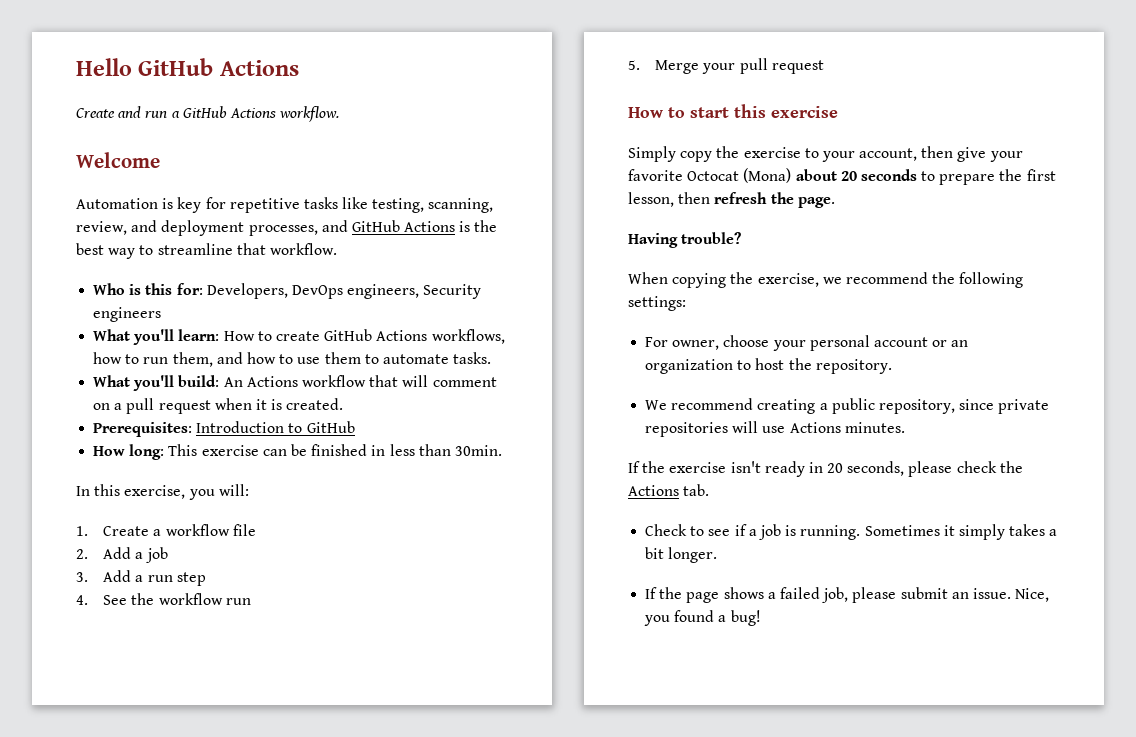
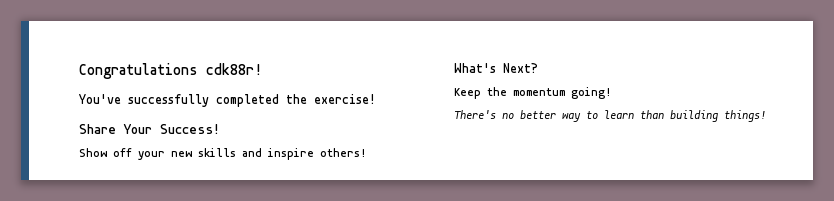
- Hello GitHub Actions
- Create and run a GitHub Actions workflow.
- Welcome
- Automation is key for repetitive tasks like testing, scanning, review, and deployment processes, and GitHub Actions is the best way to streamline that workflow.
- Who is this for: Developers, DevOps engineers, Security engineers
- What you'll learn: How to create GitHub Actions workflows, how to run them, and how to use them to automate tasks.
- What you'll build: An Actions workflow that will comment on a pull request when it is created.
- Prerequisites: Introduction to GitHub
- How long: This exercise can be finished in less than 30min.
- In this exercise, you will:
- 1. Create a workflow file
- 2. Add a job
- 3. Add a run step
- 4. See the workflow run
- 5. Merge your pull request
- How to start this exercise
- Simply copy the exercise to your account, then give your favorite Octocat (Mona) about 20 seconds to prepare the first lesson, then refresh the page.
- Having trouble?
- When copying the exercise, we recommend the following settings:
- For owner, choose your personal account or an organization to host the repository.
- We recommend creating a public repository, since private repositories will use Actions minutes.
- If the exercise isn't ready in 20 seconds, please check the Actions tab.
- Check to see if a job is running. Sometimes it simply takes a bit longer.
- If the page shows a failed job, please submit an issue. Nice, you found a bug!
+ Congratulations cdk88r!
+ You've successfully completed the exercise!
+ Share Your Success!
+ Show off your new skills and inspire others!
+ What's Next?
+ Keep the momentum going!
+ There's no better way to learn than building things!

